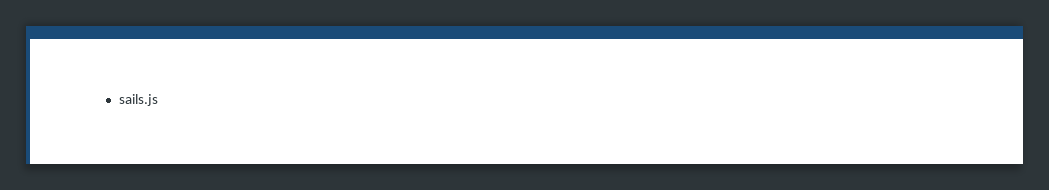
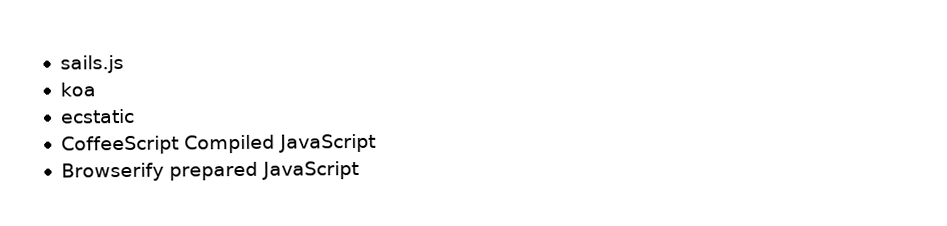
+ koa
+ ecstatic
+ CoffeeScript Compiled JavaScript
+ Browserify prepared JavaScript

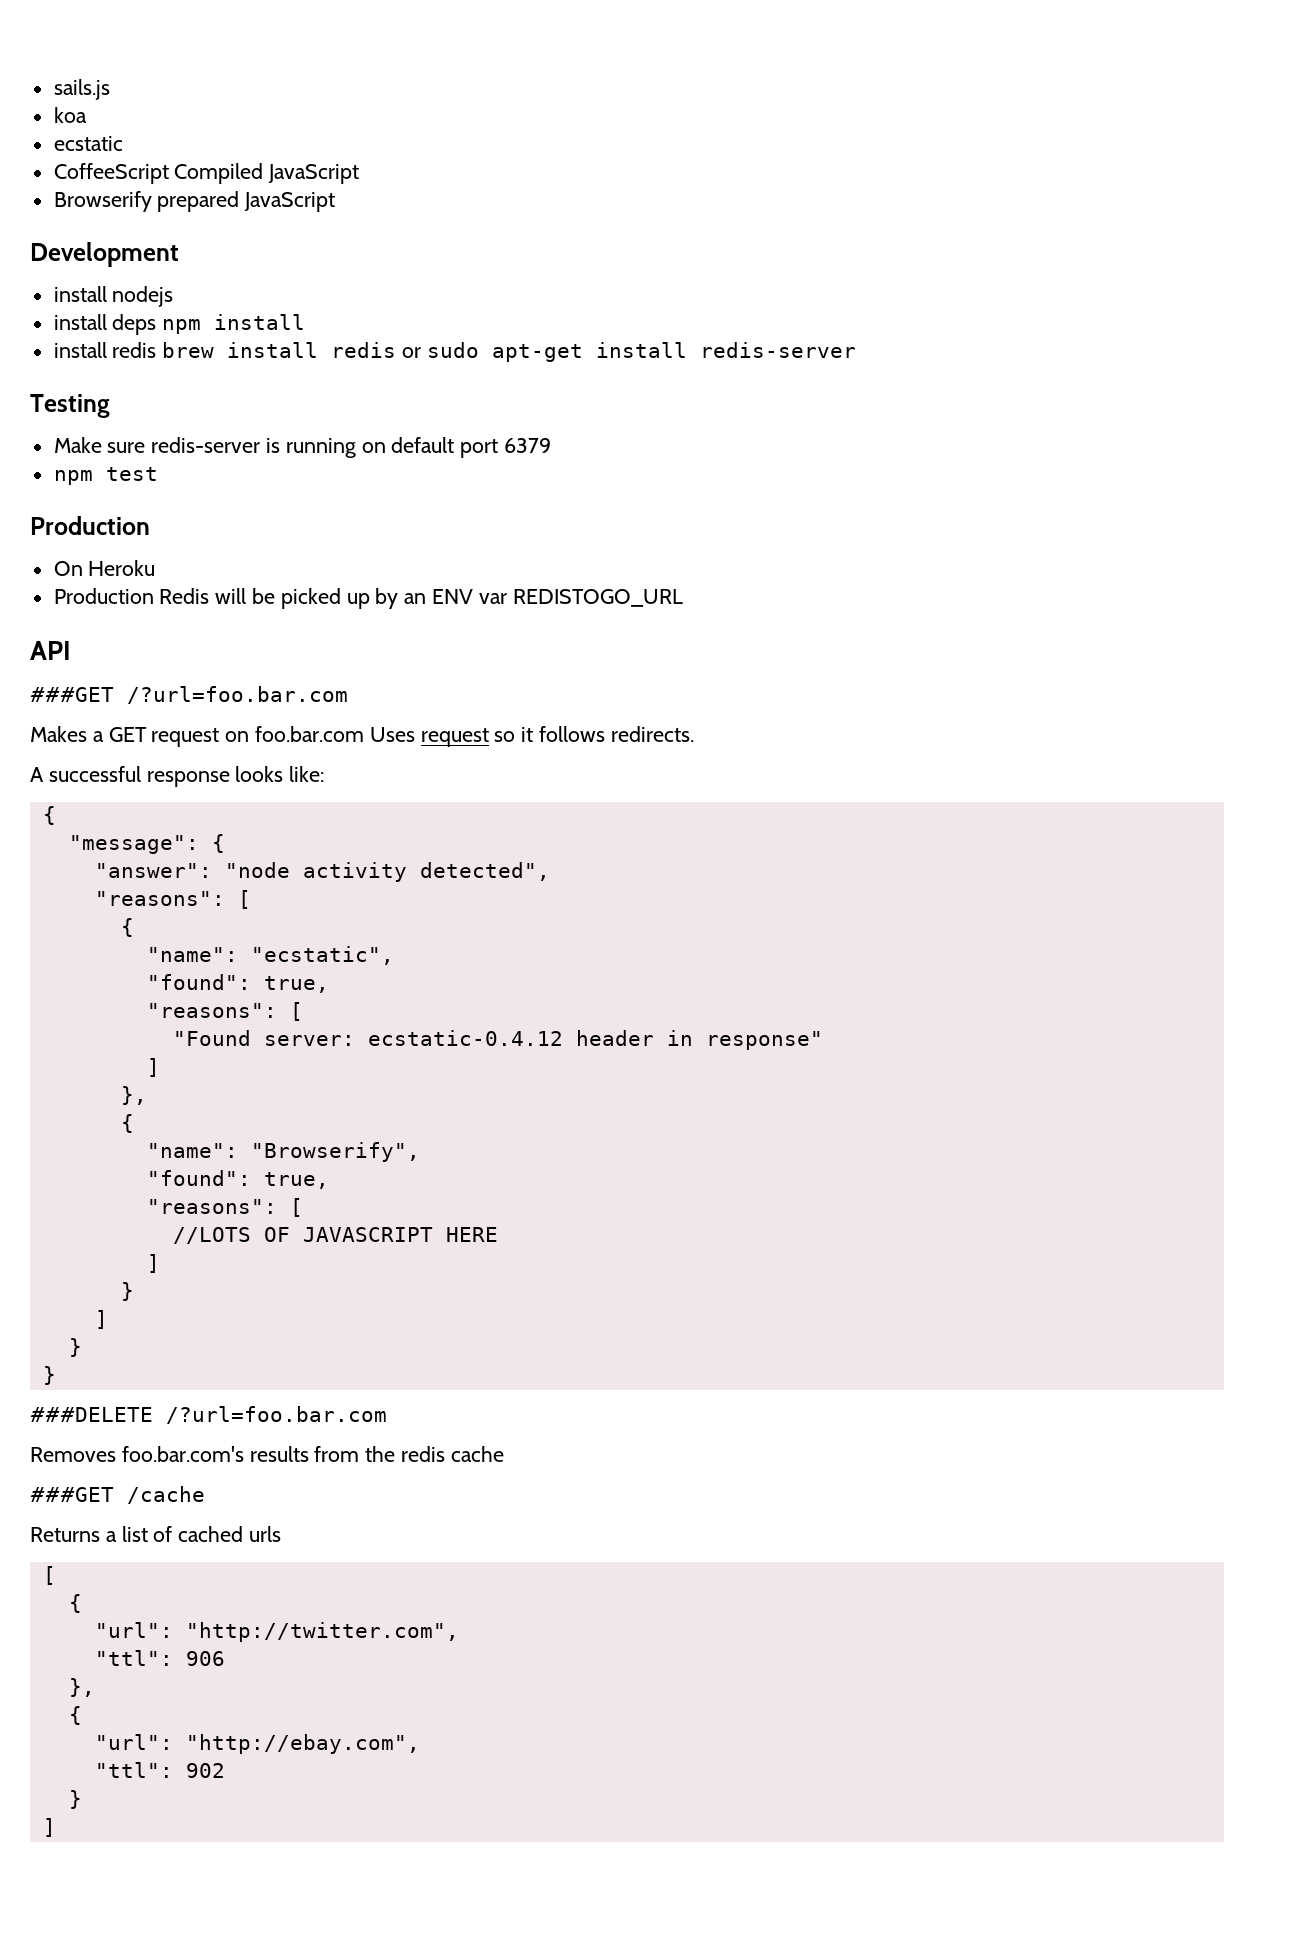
+ Development
+ install nodejs
+ install deps npm install
+ install redis brew install redis or sudo apt-get install redis-server
+ Testing
+ Make sure redis-server is running on default port 6379
+ npm test
+ Production
+ On Heroku
+ Production Redis will be picked up by an ENV var REDISTOGO_URL
+ API
+ ###GET /?url=foo.bar.com
+ Makes a GET request on foo.bar.com Uses request so it follows redirects.
+ A successful response looks like:
+ {
+ "message": {
+ "answer": "node activity detected",
+ "reasons": [
+ {
+ "name": "ecstatic",
+ "found": true,
+ "reasons": [
+ "Found server: ecstatic-0.4.12 header in response"
+ ]
+ },
+ {
+ "name": "Browserify",
+ "found": true,
+ "reasons": [
+ //LOTS OF JAVASCRIPT HERE
+ ]
+ }
+ ]
+ }
+ }
+ ###DELETE /?url=foo.bar.com
+ Removes foo.bar.com's results from the redis cache
+ ###GET /cache
+ Returns a list of cached urls
+ [
+ {
+ "url": "http://twitter.com",
+ "ttl": 906
+ },
+ {
+ "url": "http://ebay.com",
+ "ttl": 902
+ }
+ ]

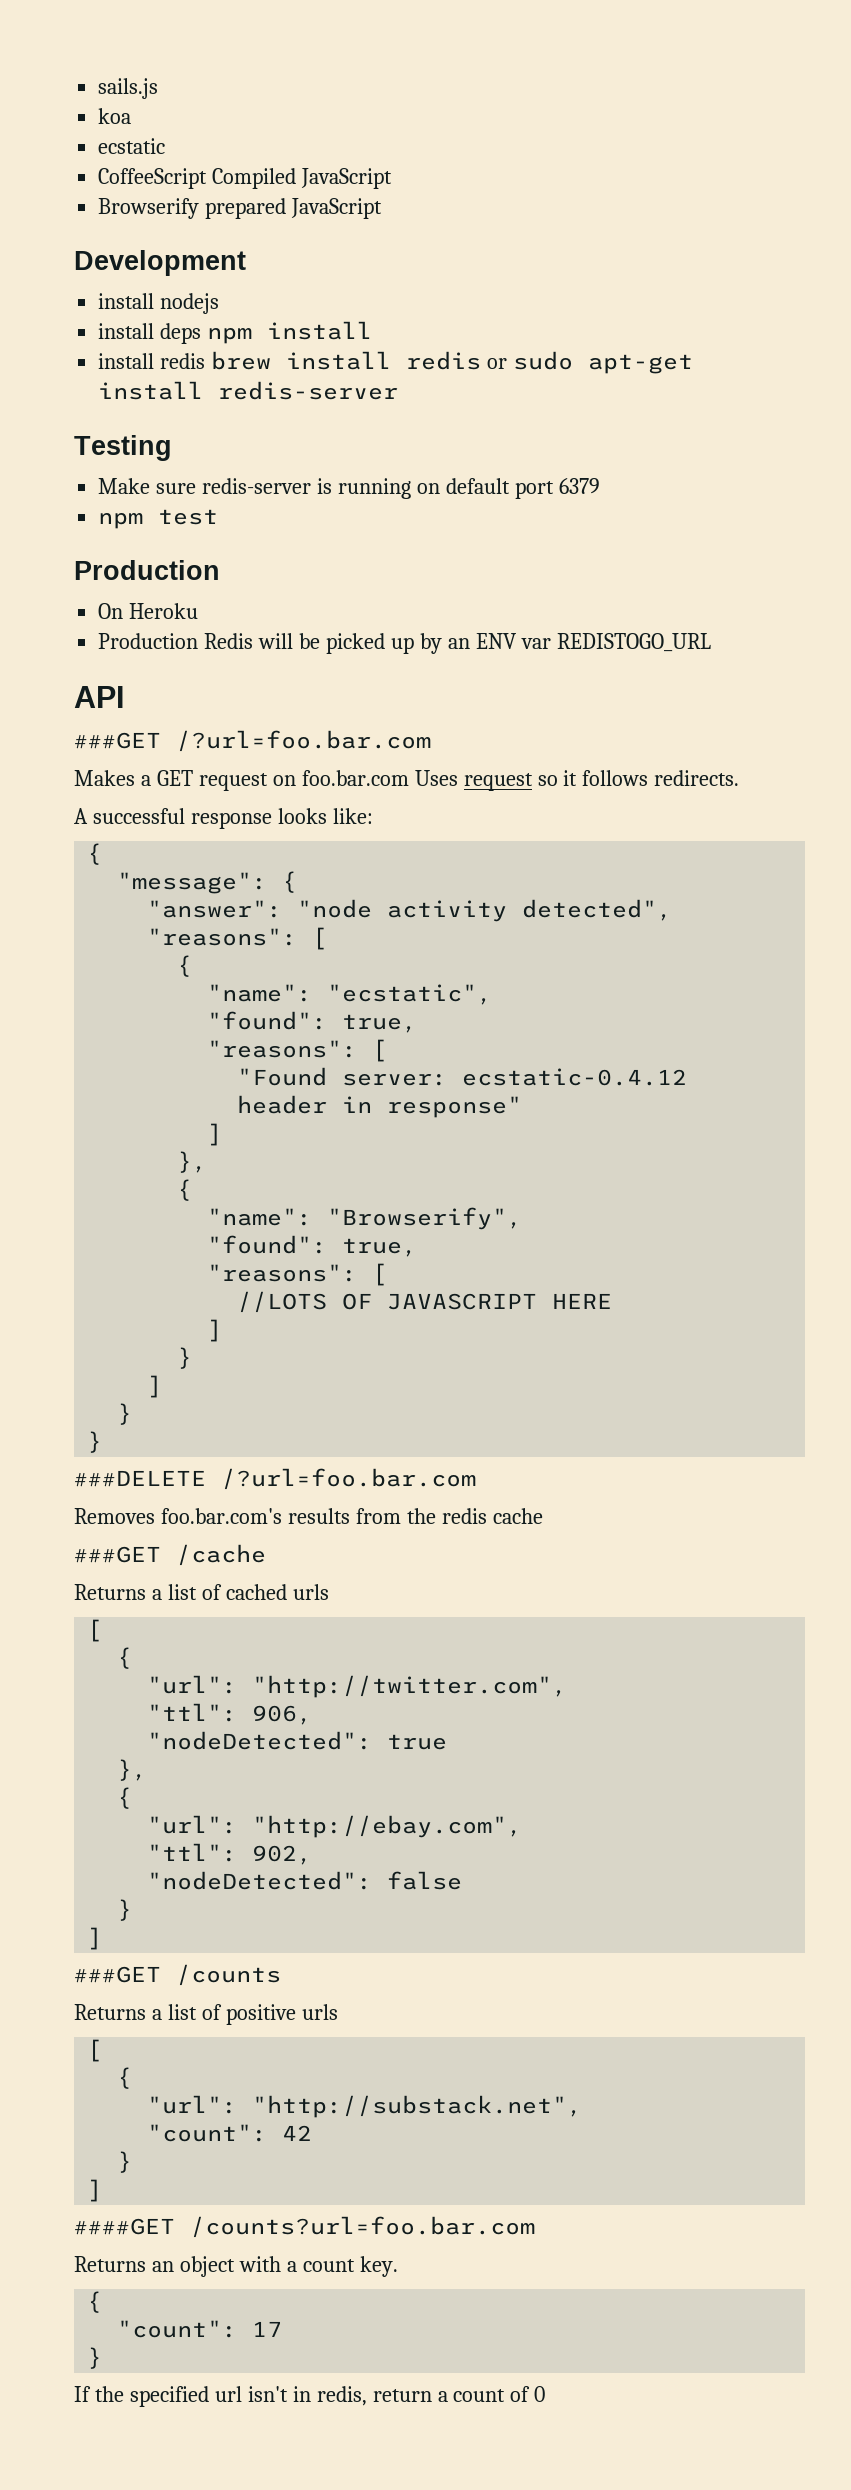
- "ttl": 906
+ "ttl": 906,
+ "nodeDetected": true
- "ttl": 902
+ "ttl": 902,
+ "nodeDetected": false
  }
  ]
+ ###GET /counts
+ Returns a list of positive urls
+ [
+ {
+ "url": "http://substack.net",
+ "count": 42
+ }
+ ]
+ ####GET /counts?url=foo.bar.com
+ Returns an object with a count key.
+ {
+ "count": 17
+ }
+ If the specified url isn't in redis, return a count of 0

